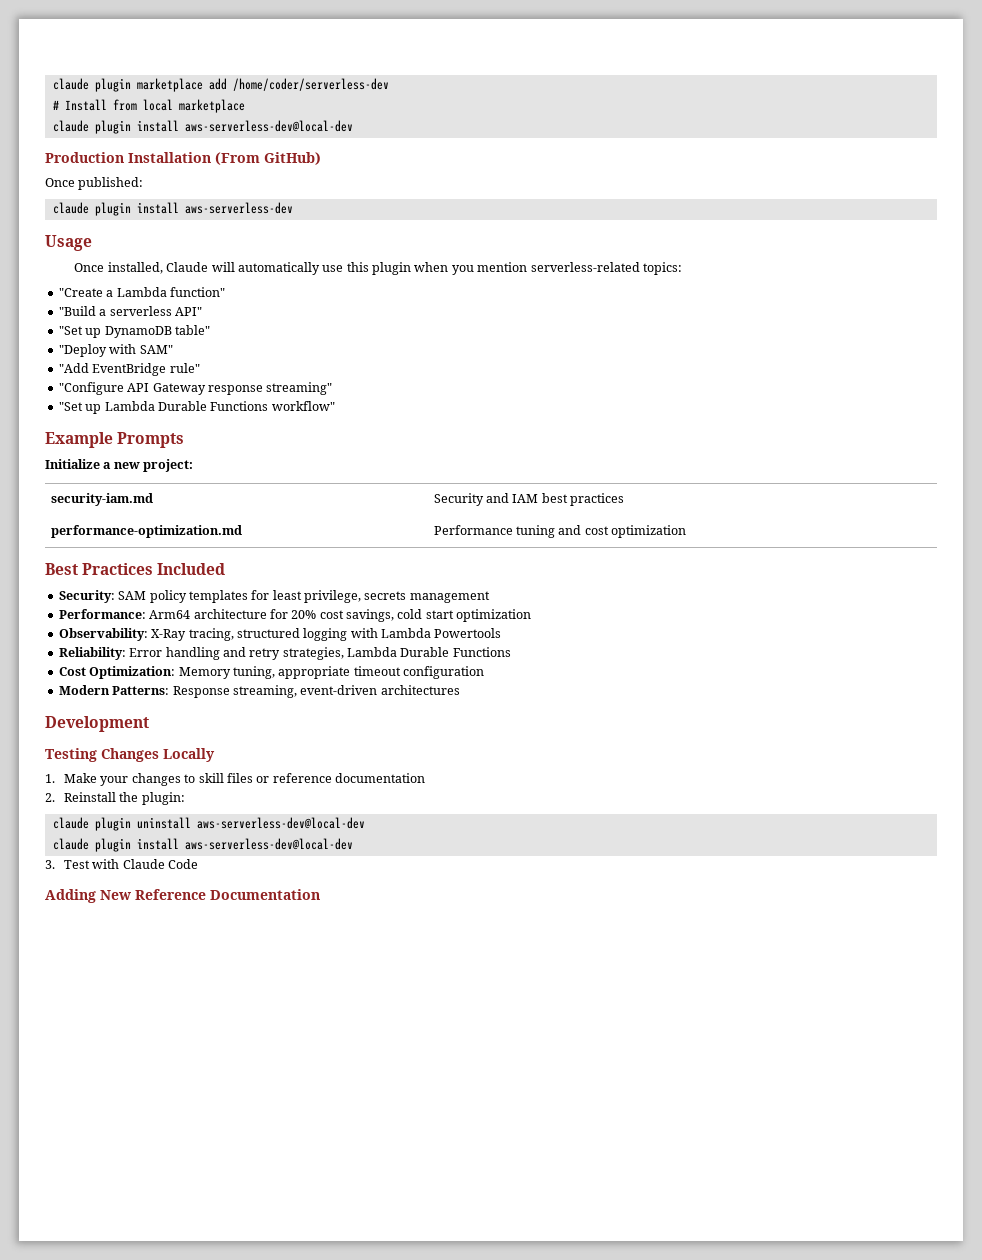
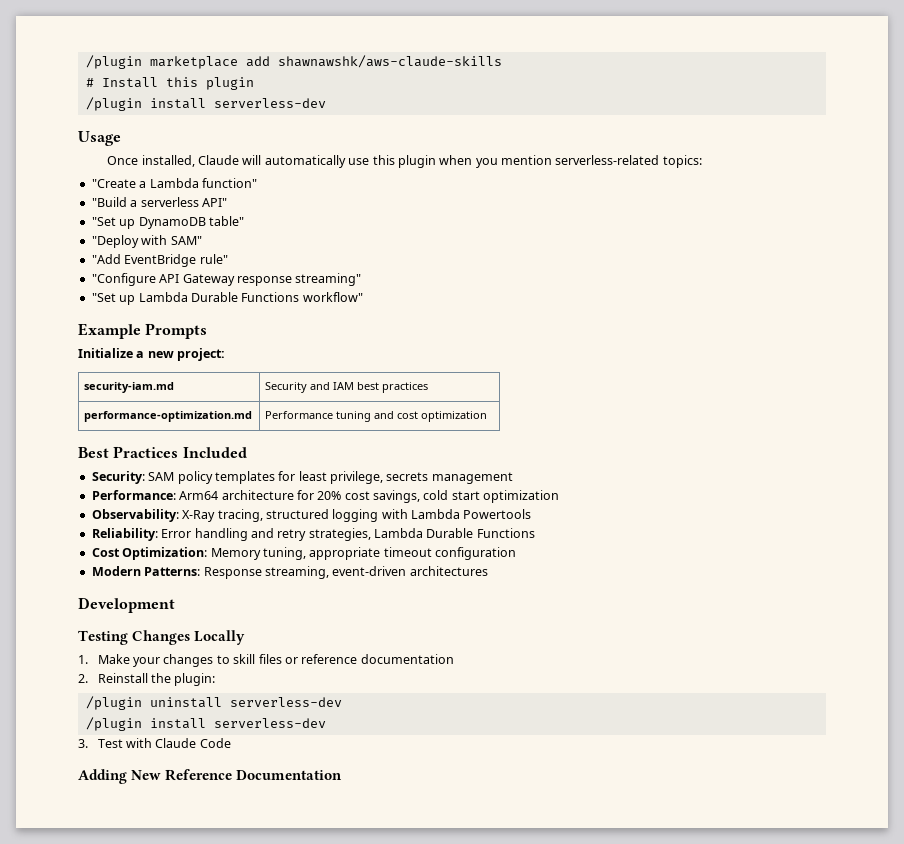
- claude plugin marketplace add /home/coder/serverless-dev
+ /plugin marketplace add shawnawshk/aws-claude-skills
- # Install from local marketplace
- claude plugin install aws-serverless-dev@local-dev
- Production Installation (From GitHub)
- Once published:
- claude plugin install aws-serverless-dev
+ # Install this plugin
+ /plugin install serverless-dev
- claude plugin uninstall aws-serverless-dev@local-dev
- claude plugin install aws-serverless-dev@local-dev
+ /plugin uninstall serverless-dev
+ /plugin install serverless-dev

